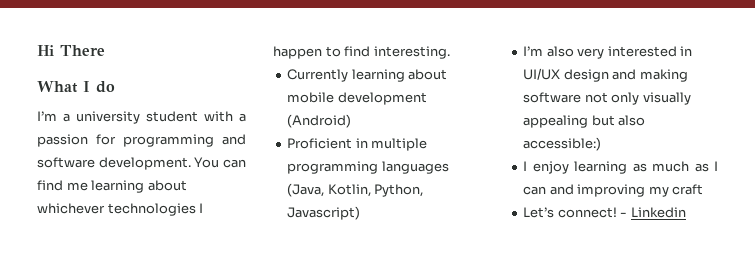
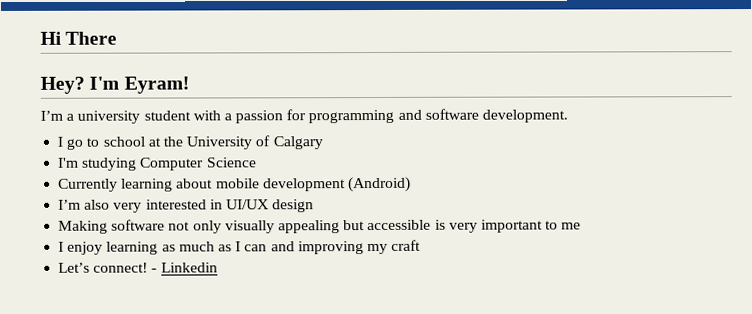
- What I do
+ Hey? I'm Eyram!
- I’m a university student with a passion for programming and software development. You can find me learning about whichever technologies I happen to find interesting.
+ I’m a university student with a passion for programming and software development.
+ I go to school at the University of Calgary
+ I'm studying Computer Science
- Proficient in multiple programming languages (Java, Kotlin, Python, Javascript)
- I’m also very interested in UI/UX design and making software not only visually appealing but also accessible:)
+ I’m also very interested in UI/UX design
+ Making software not only visually appealing but accessible is very important to me

